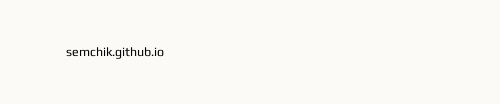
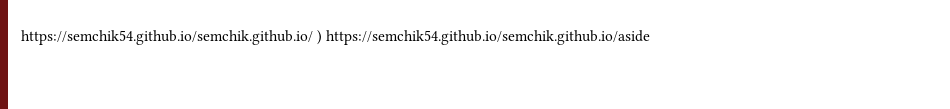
- semchik.github.io
+ https://semchik54.github.io/semchik.github.io/ ) https://semchik54.github.io/semchik.github.io/aside

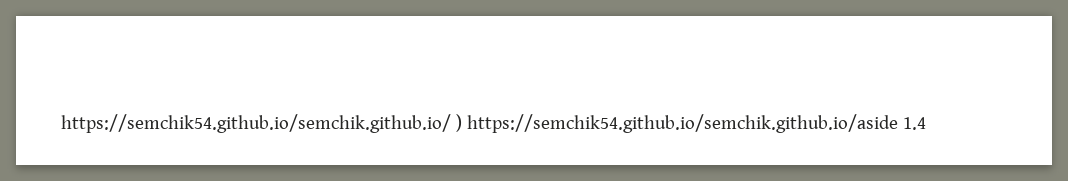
- https://semchik54.github.io/semchik.github.io/ ) https://semchik54.github.io/semchik.github.io/aside
+ https://semchik54.github.io/semchik.github.io/ ) https://semchik54.github.io/semchik.github.io/aside 1.4

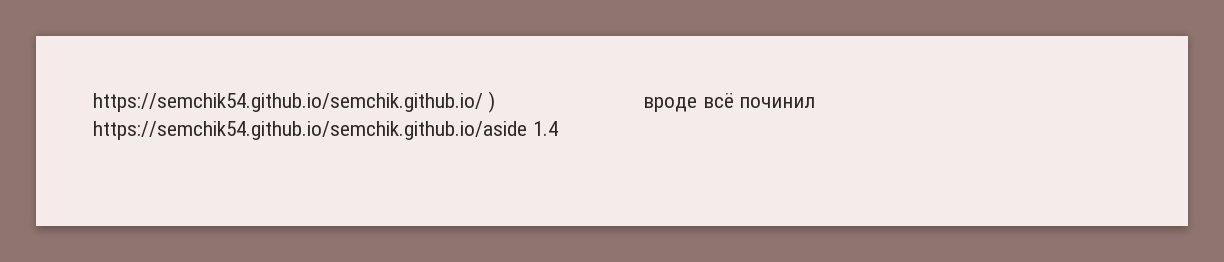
- https://semchik54.github.io/semchik.github.io/ ) https://semchik54.github.io/semchik.github.io/aside 1.4
+ https://semchik54.github.io/semchik.github.io/ ) https://semchik54.github.io/semchik.github.io/aside 1.4 вроде всё починил

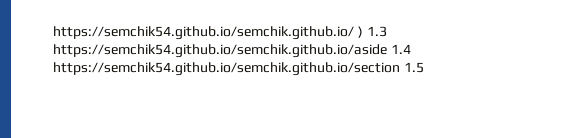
- https://semchik54.github.io/semchik.github.io/ ) https://semchik54.github.io/semchik.github.io/aside 1.4 вроде всё починил
+ https://semchik54.github.io/semchik.github.io/ ) 1.3 https://semchik54.github.io/semchik.github.io/aside 1.4 https://semchik54.github.io/semchik.github.io/section 1.5

